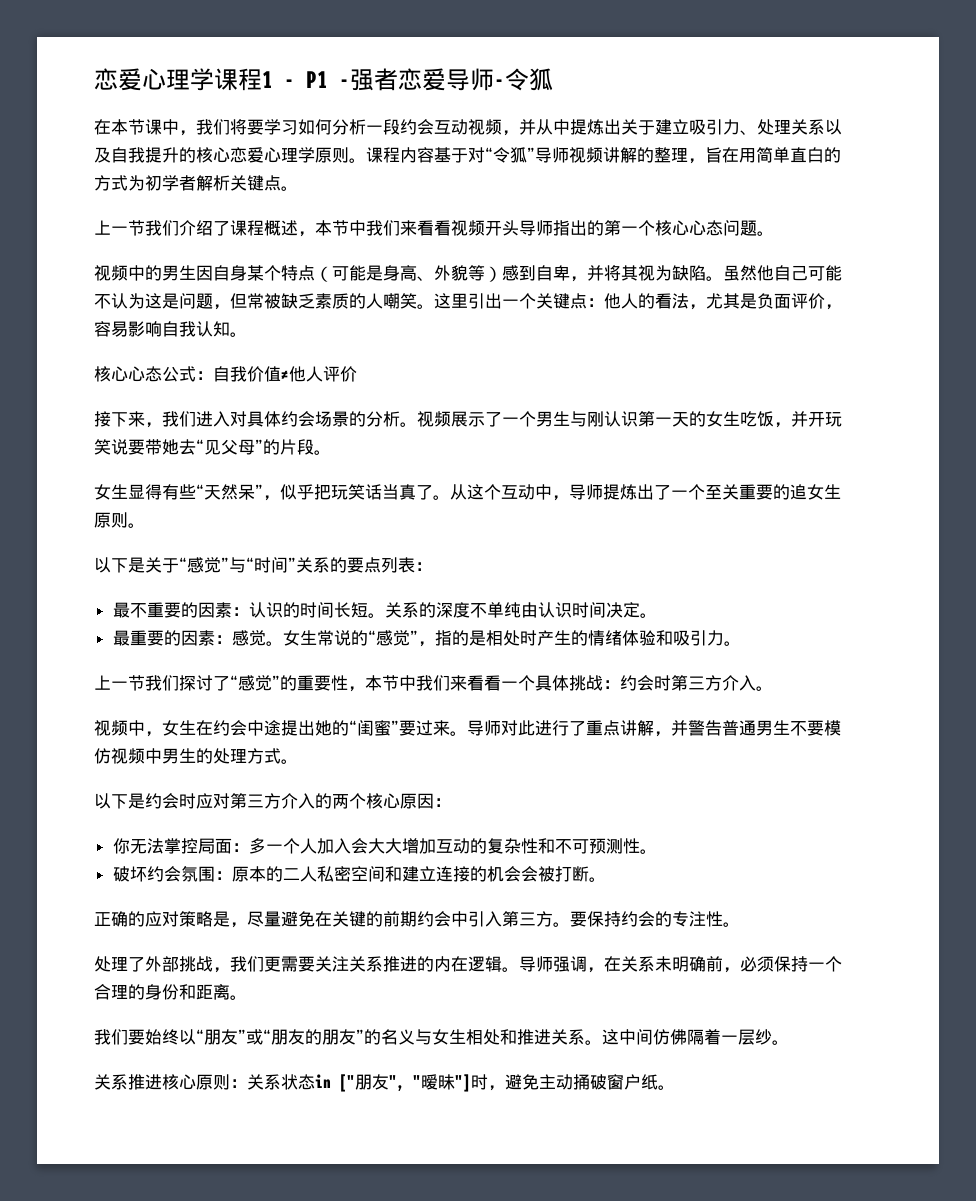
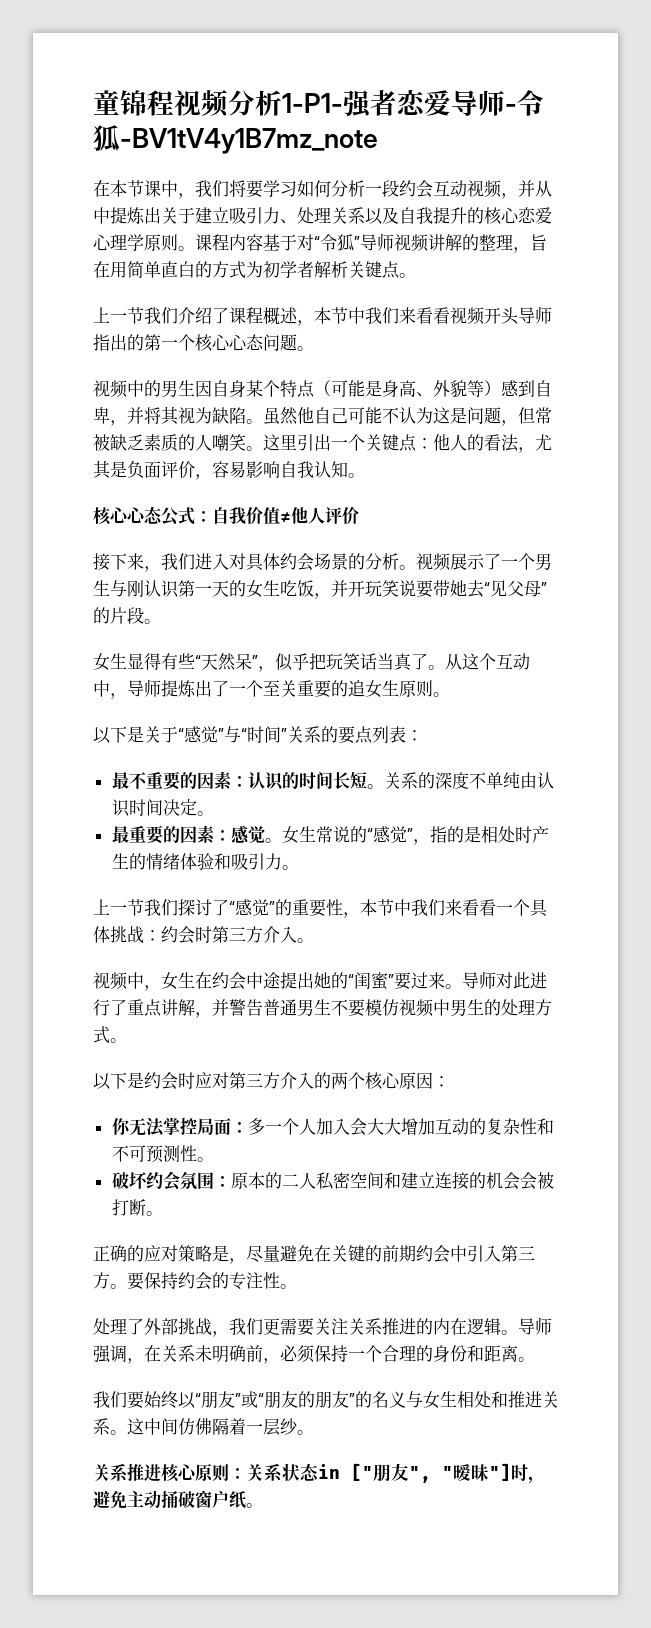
- 恋爱心理学课程1 - P1 -强者恋爱导师-令狐
+ 童锦程视频分析1-P1-强者恋爱导师-令狐-BV1tV4y1B7mz_note

